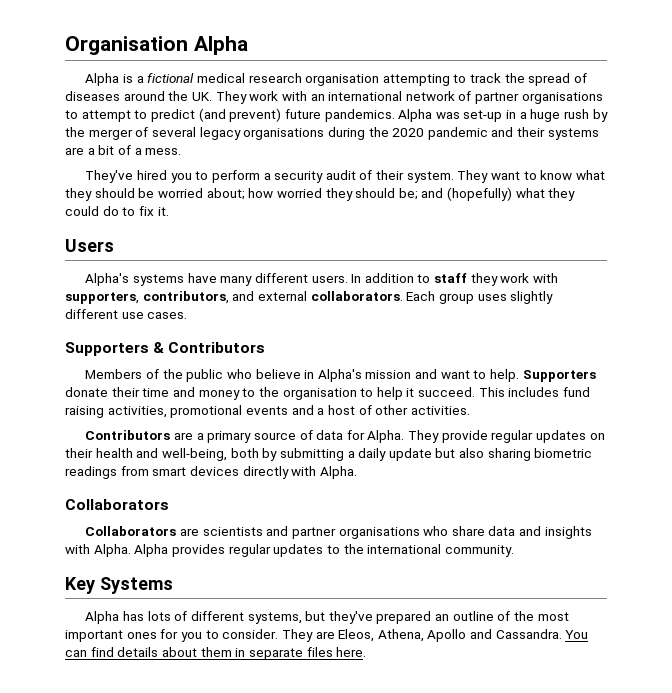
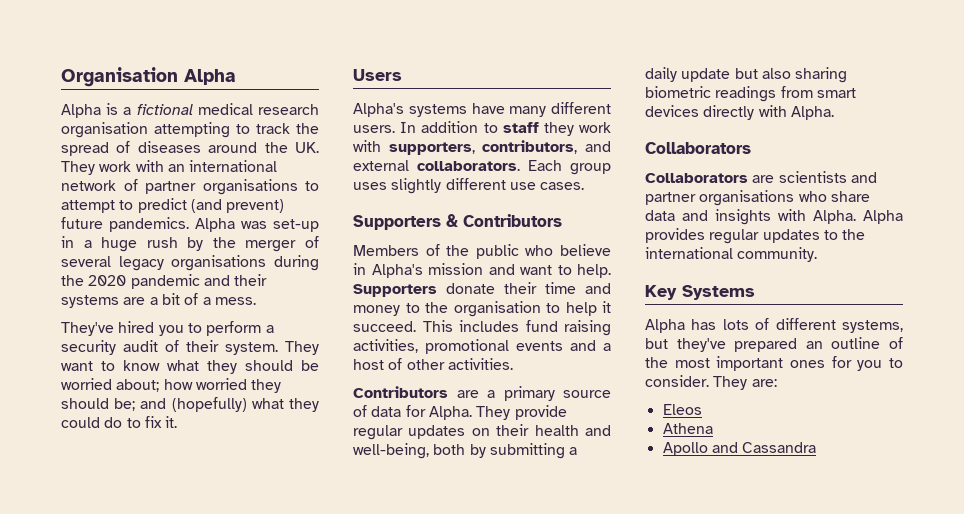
- They are Eleos, Athena, Apollo and Cassandra. You can find details about them in separate files here.
+ They are:
+ Eleos
+ Athena
+ Apollo and Cassandra

